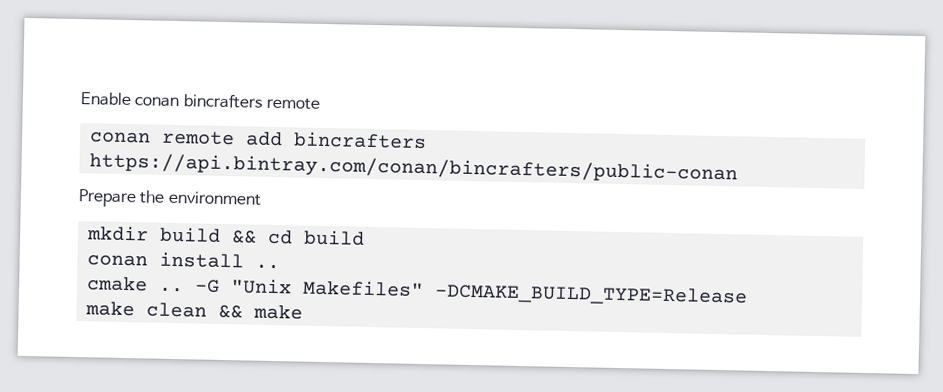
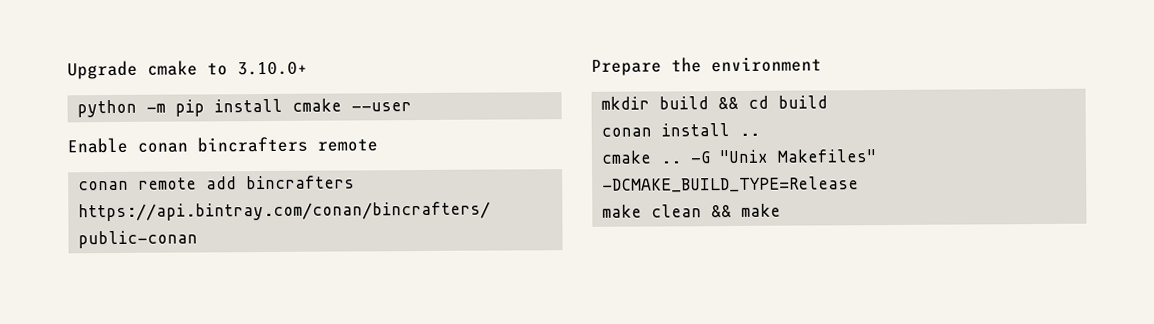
+ Upgrade cmake to 3.10.0+
+ python -m pip install cmake --user

